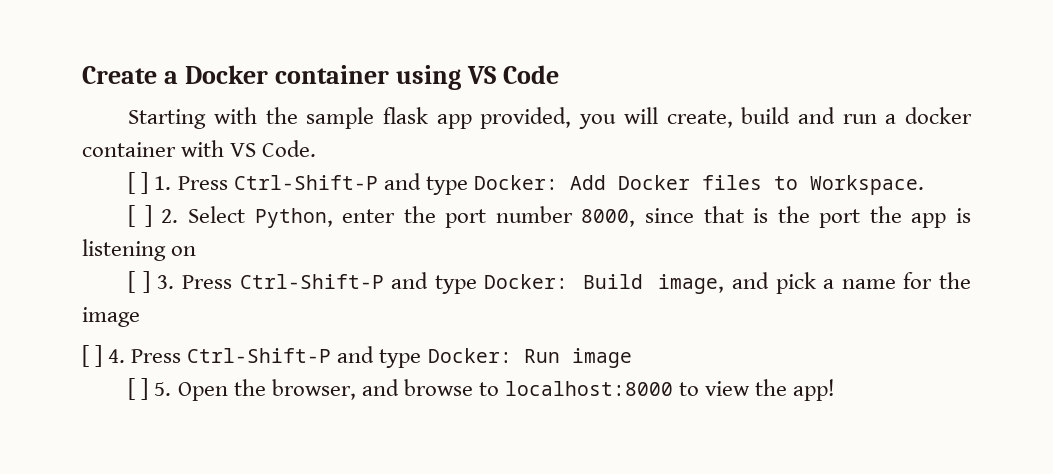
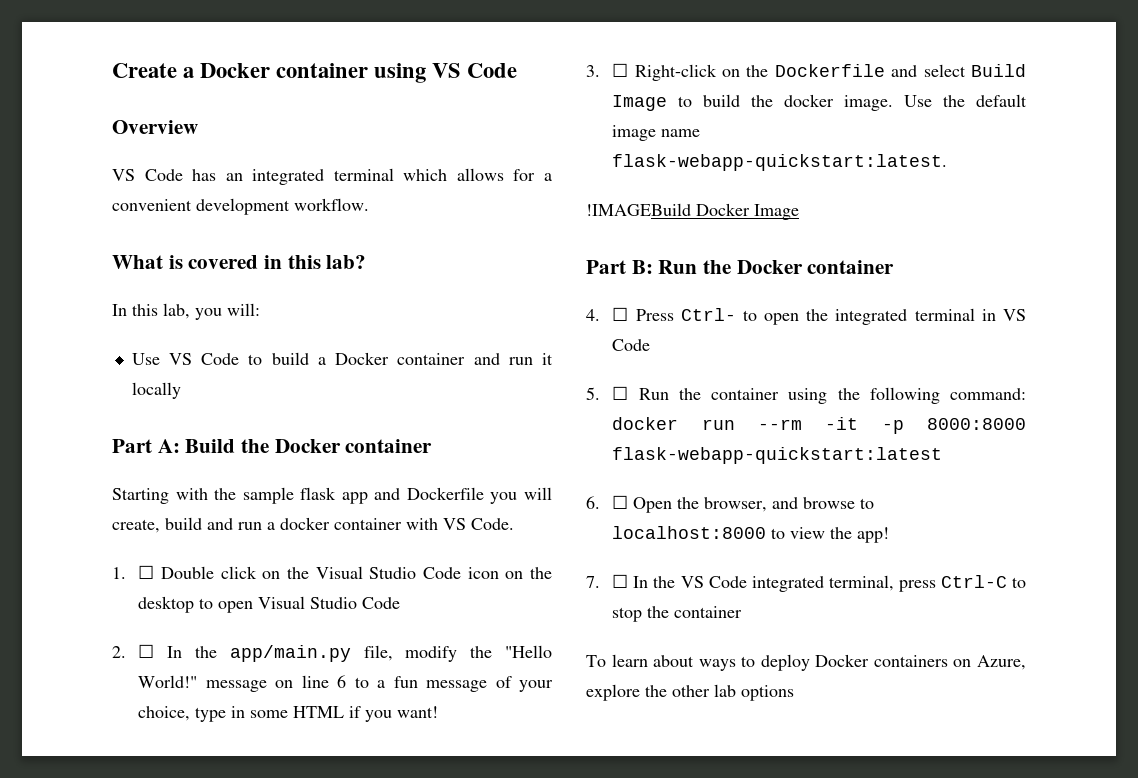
+ Overview
+ VS Code has an integrated terminal which allows for a convenient development workflow.
+ What is covered in this lab?
+ In this lab, you will:
+ Use VS Code to build a Docker container and run it locally
+ Part A: Build the Docker container
- Starting with the sample flask app provided, you will create, build and run a docker container with VS Code.
+ Starting with the sample flask app and Dockerfile you will create, build and run a docker container with VS Code.
- [ ] 1. Press Ctrl-Shift-P and type Docker: Add Docker files to Workspace.
- [ ] 2. Select Python, enter the port number 8000, since that is the port the app is listening on
- [ ] 3. Press Ctrl-Shift-P and type Docker: Build image, and pick a name for the image
- [ ] 4. Press Ctrl-Shift-P and type Docker: Run image
- [ ] 5. Open the browser, and browse to localhost:8000 to view the app!
+ 1. ☐ Double click on the Visual Studio Code icon on the desktop to open Visual Studio Code
+ 2. ☐ In the app/main.py file, modify the "Hello World!" message on line 6 to a fun message of your choice, type in some HTML if you want!
+ 3. ☐ Right-click on the Dockerfile and select Build Image to build the docker image. Use the default image name flask-webapp-quickstart:latest.
+ !IMAGEBuild Docker Image
+ Part B: Run the Docker container
+ 4. ☐ Press Ctrl- to open the integrated terminal in VS Code
+ 5. ☐ Run the container using the following command: docker run --rm -it -p 8000:8000 flask-webapp-quickstart:latest
+ 6. ☐ Open the browser, and browse to localhost:8000 to view the app!
+ 7. ☐ In the VS Code integrated terminal, press Ctrl-C to stop the container
+ To learn about ways to deploy Docker containers on Azure, explore the other lab options

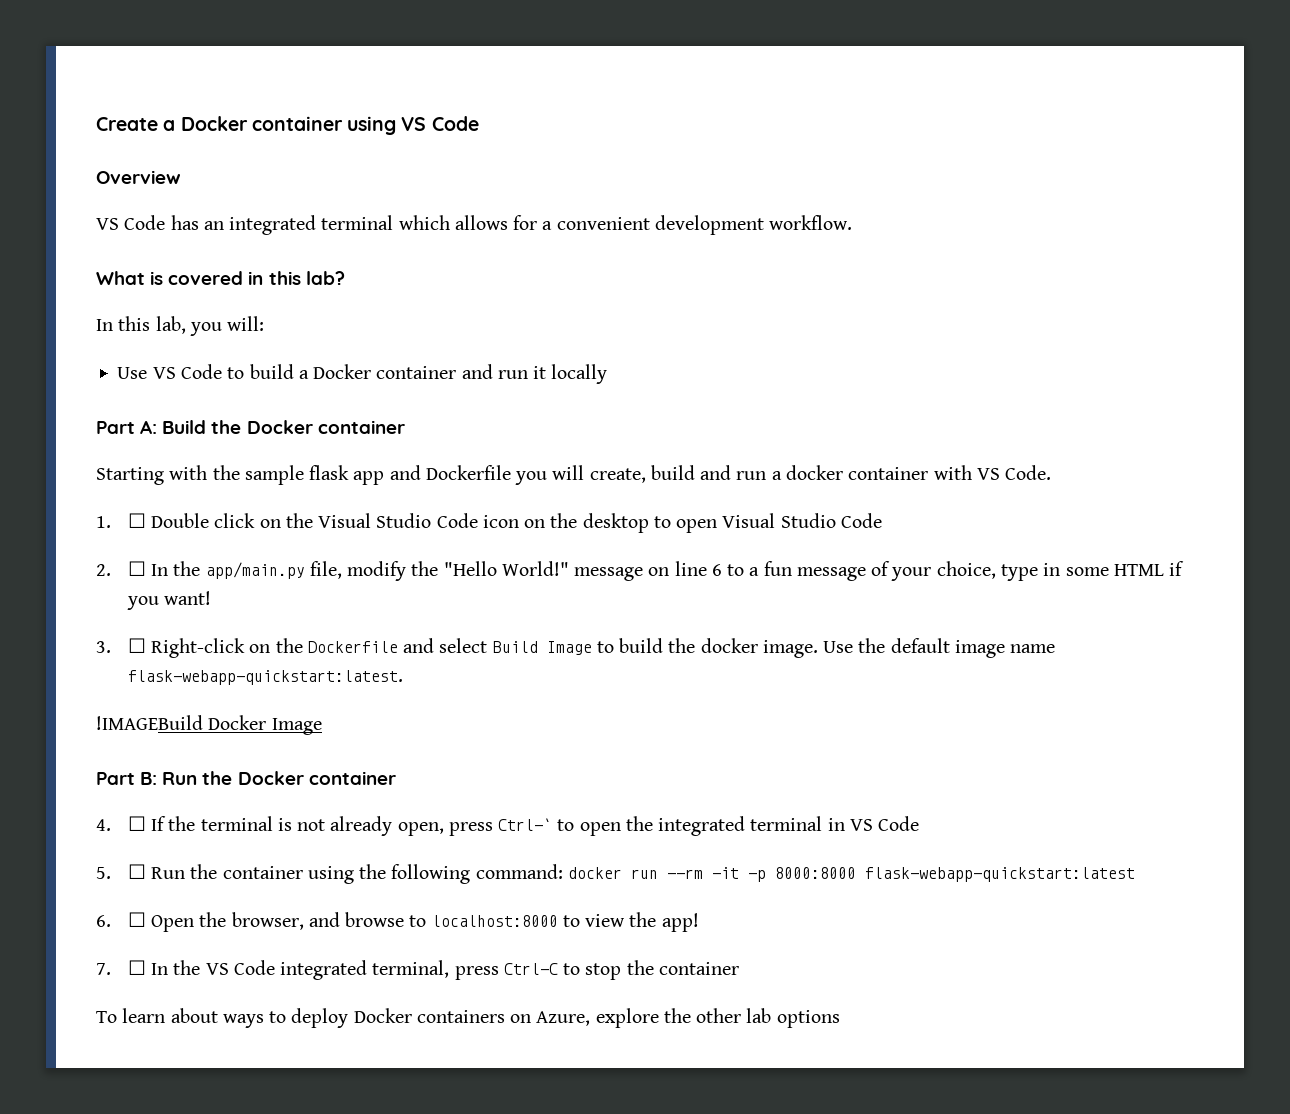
- 4. ☐ Press Ctrl- to open the integrated terminal in VS Code
+ 4. ☐ If the terminal is not already open, press Ctrl-` to open the integrated terminal in VS Code

